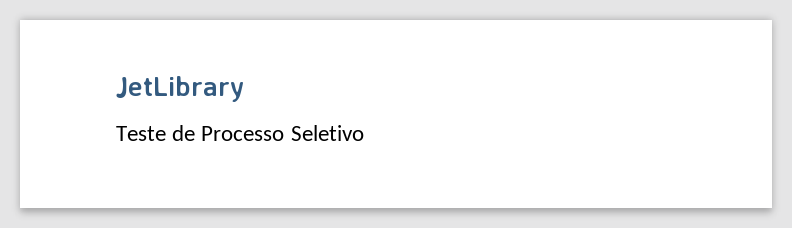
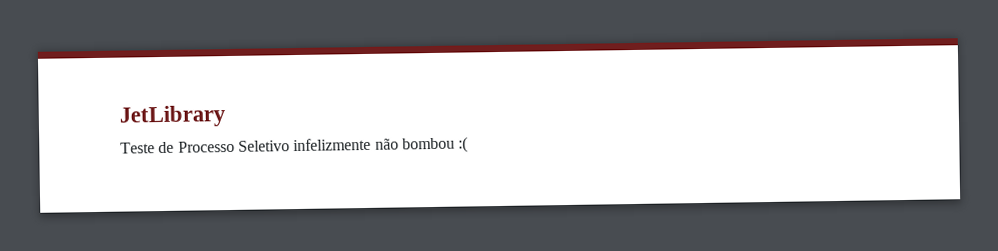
- Teste de Processo Seletivo
+ Teste de Processo Seletivo infelizmente não bombou :(

